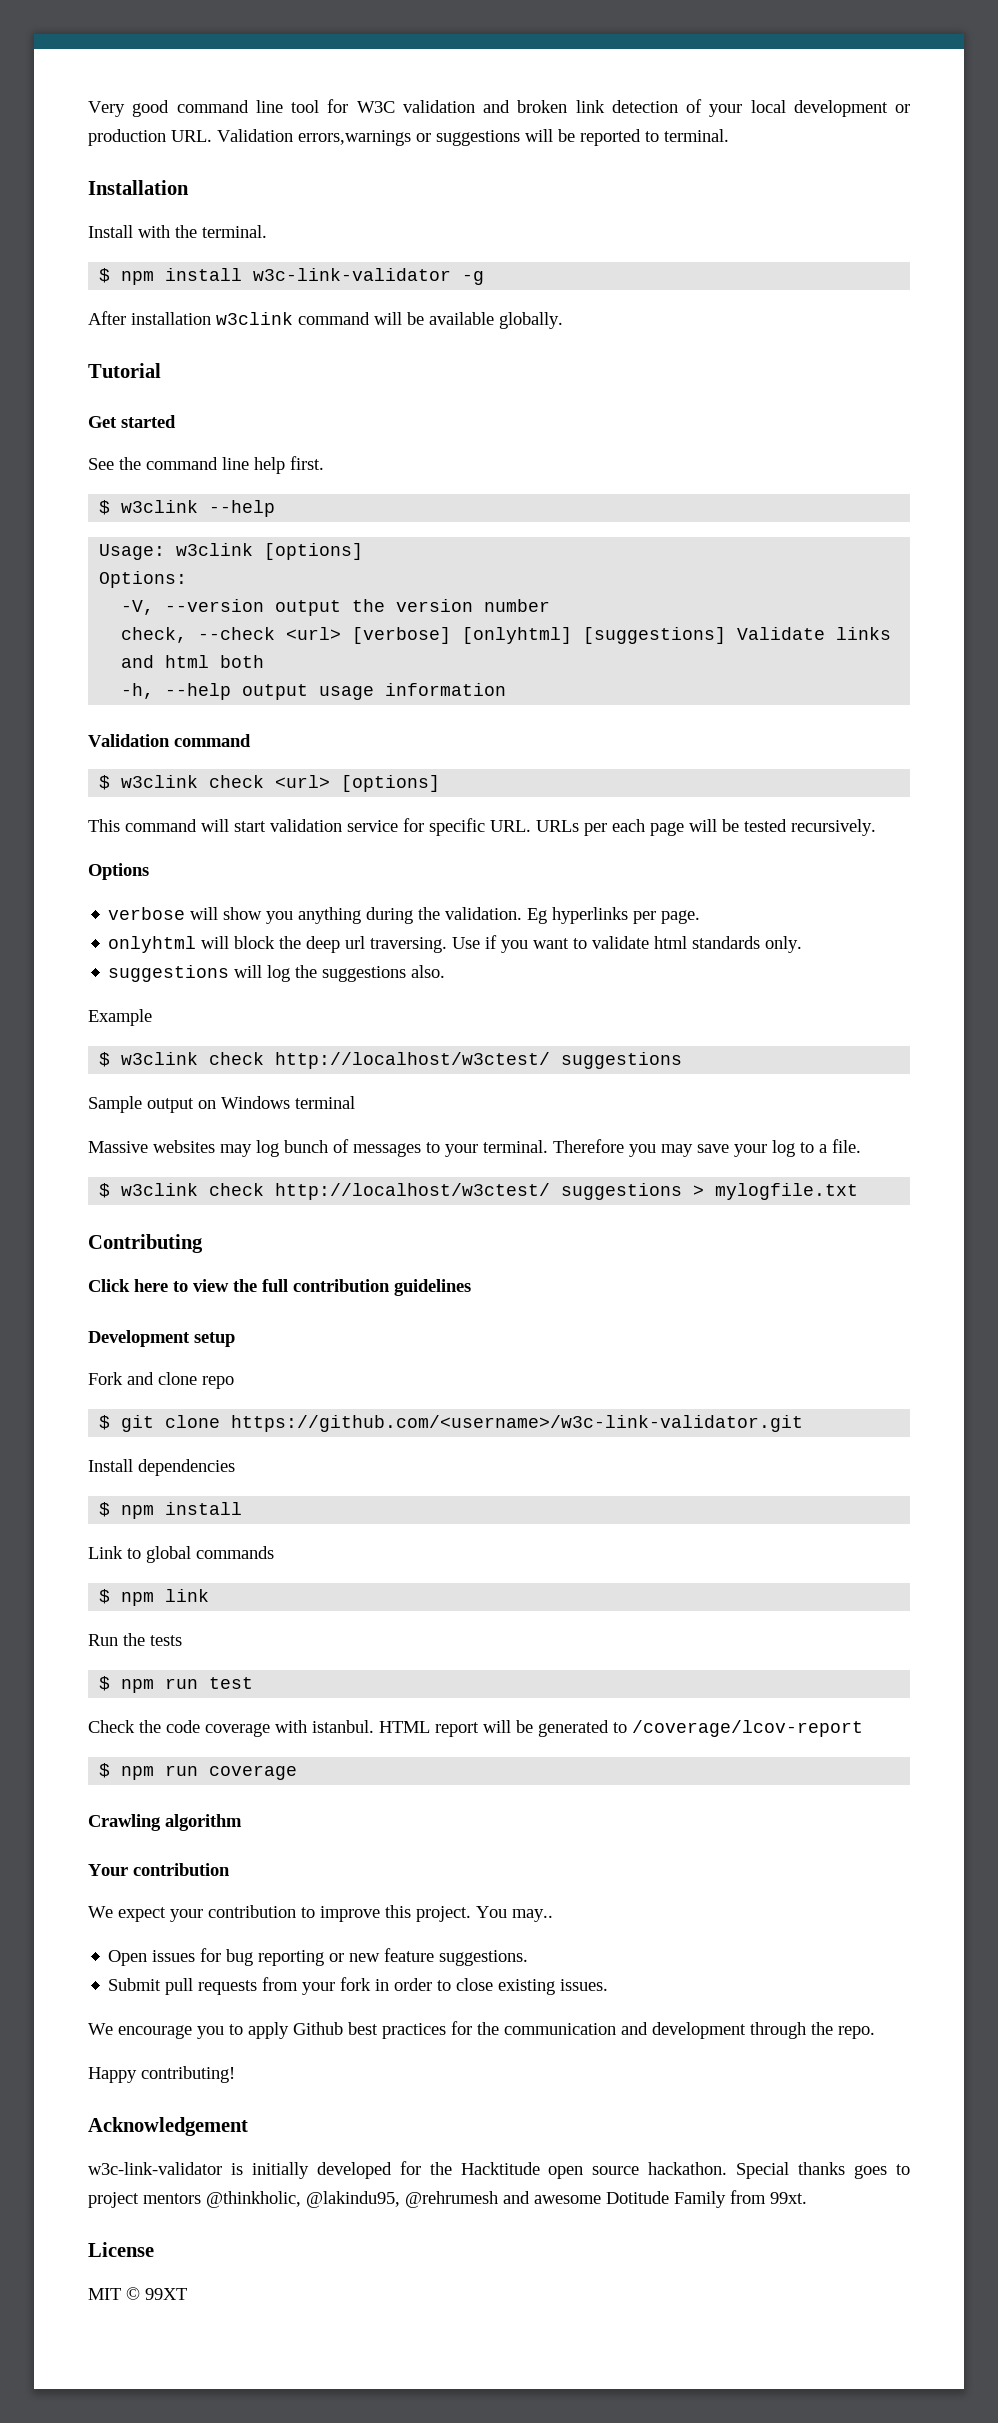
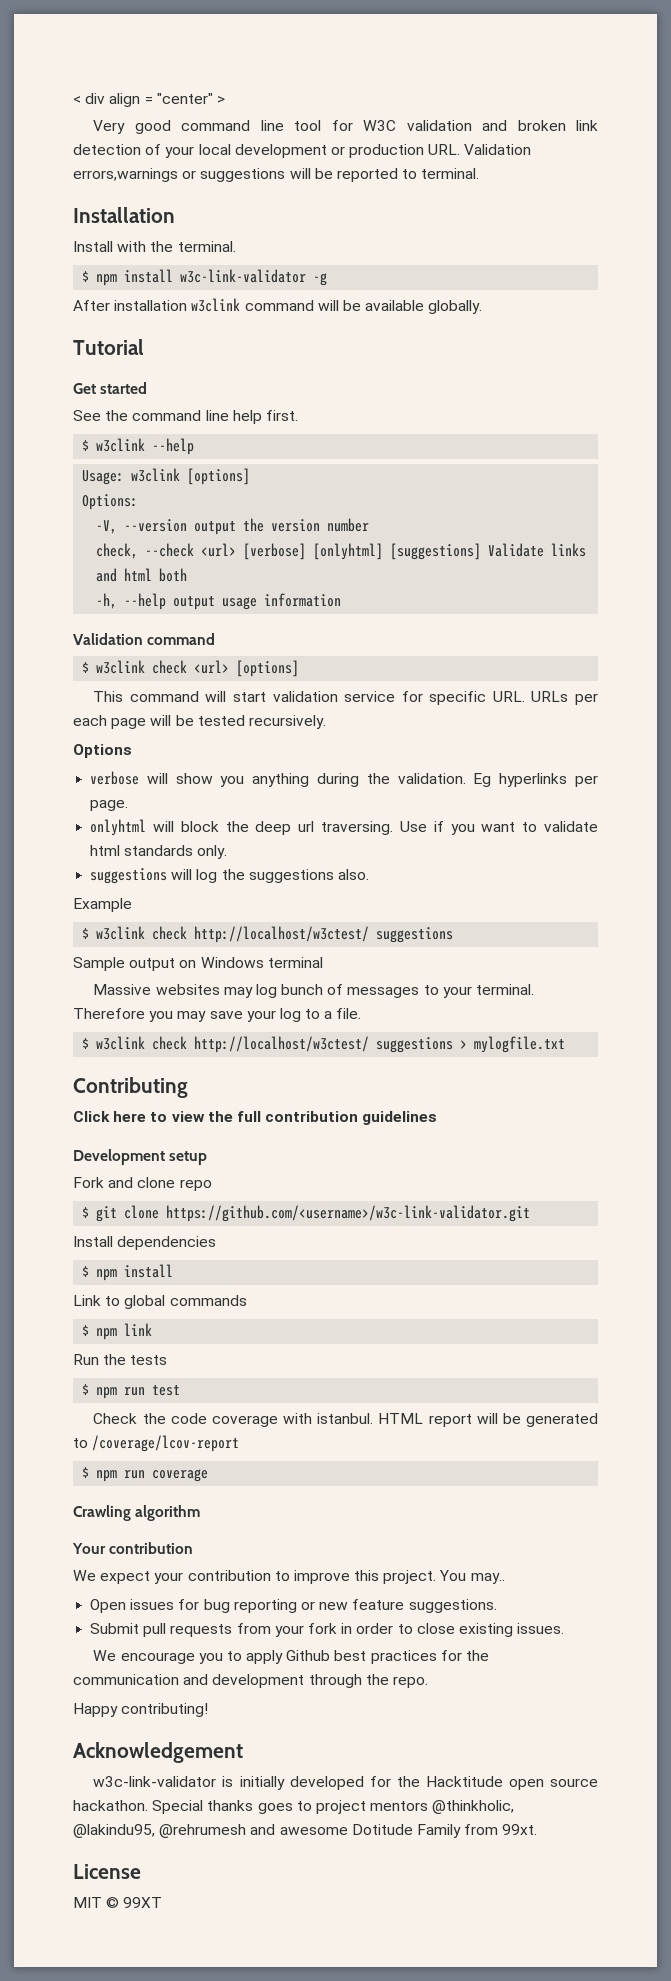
+ < div align = "center" >

